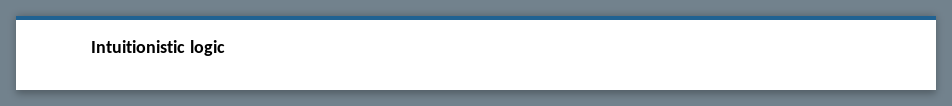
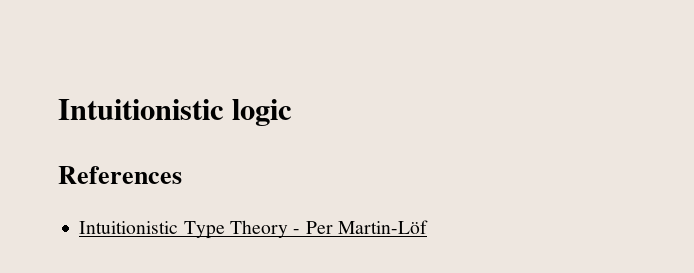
+ References
+ Intuitionistic Type Theory - Per Martin-Löf

